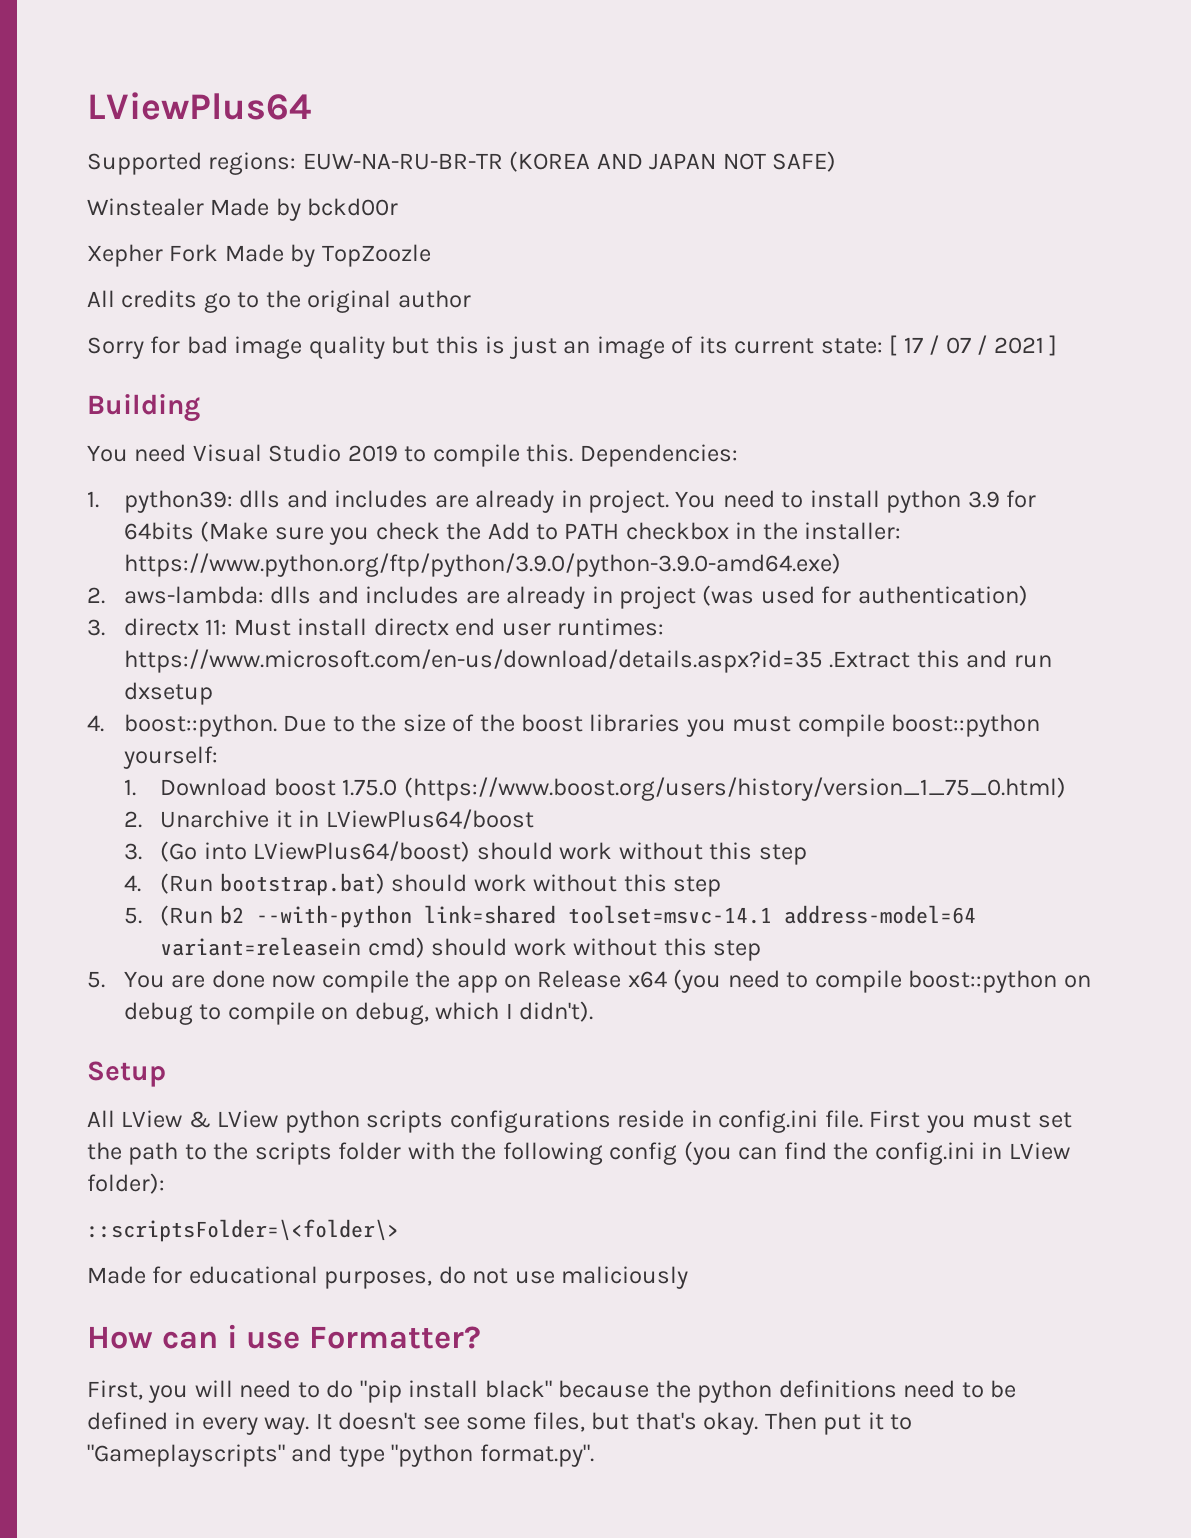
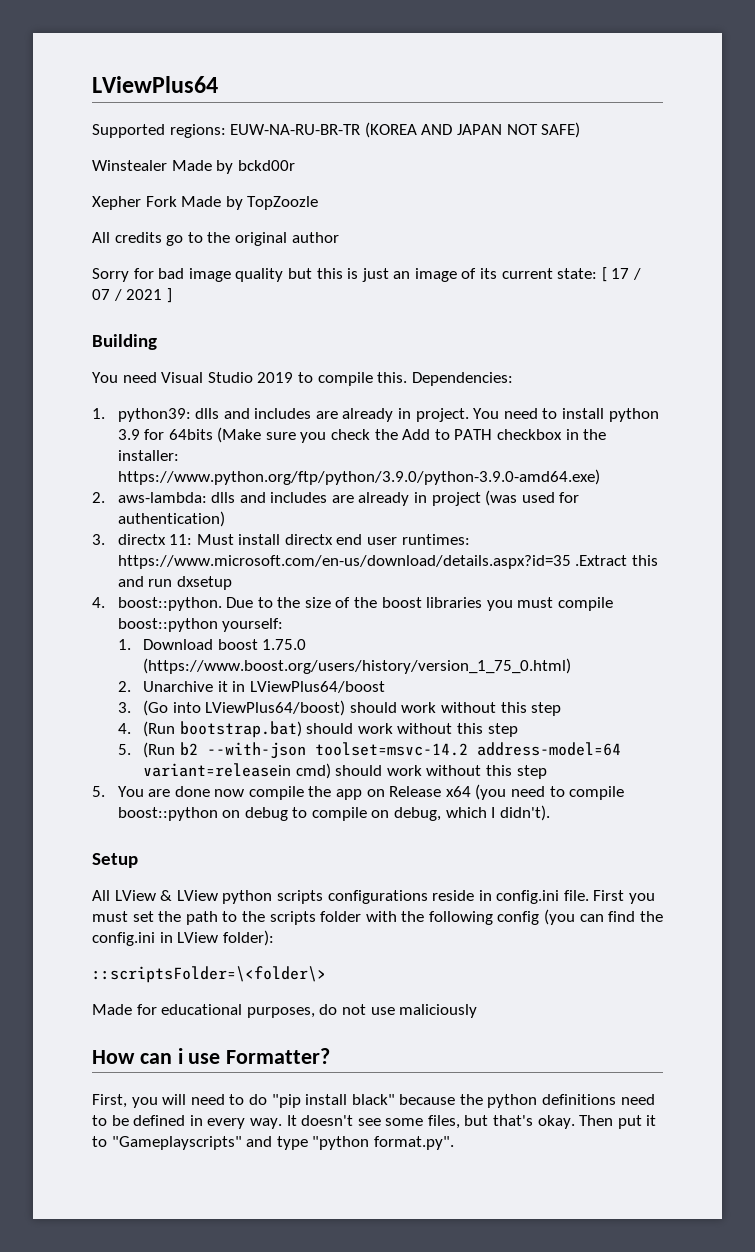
- 5. (Run b2 --with-python link=shared toolset=msvc-14.1 address-model=64 variant=releasein cmd) should work without this step
+ 5. (Run b2 --with-json toolset=msvc-14.2 address-model=64 variant=releasein cmd) should work without this step

